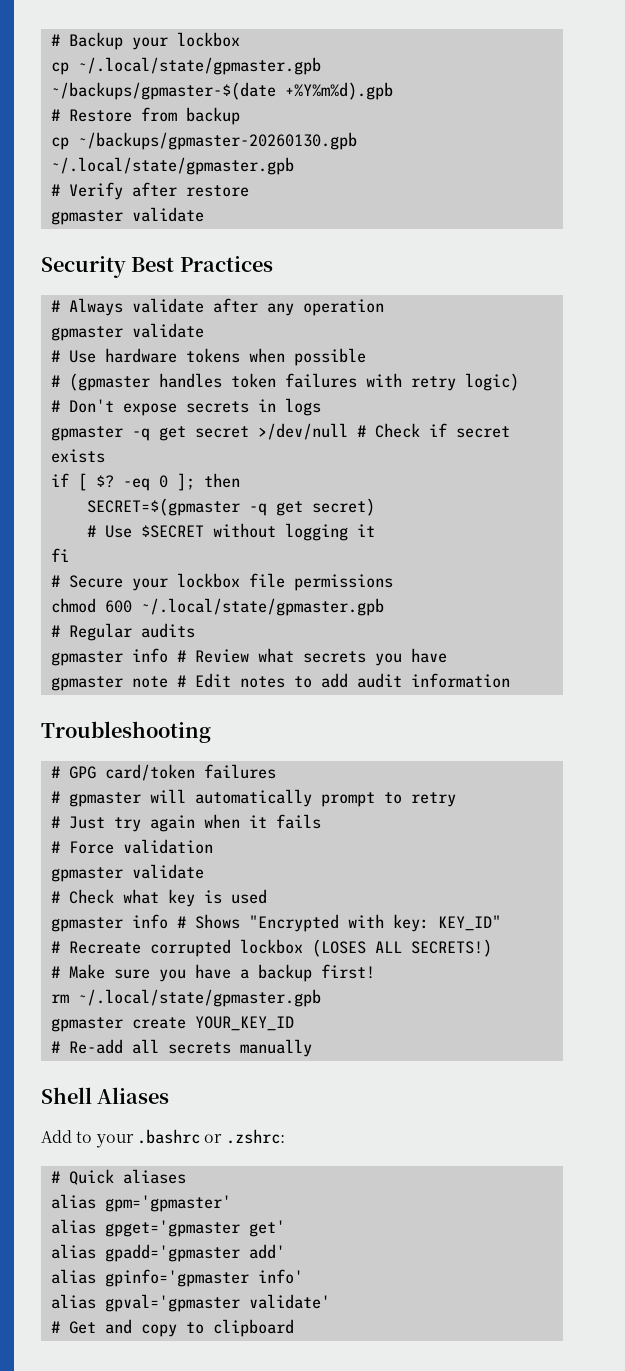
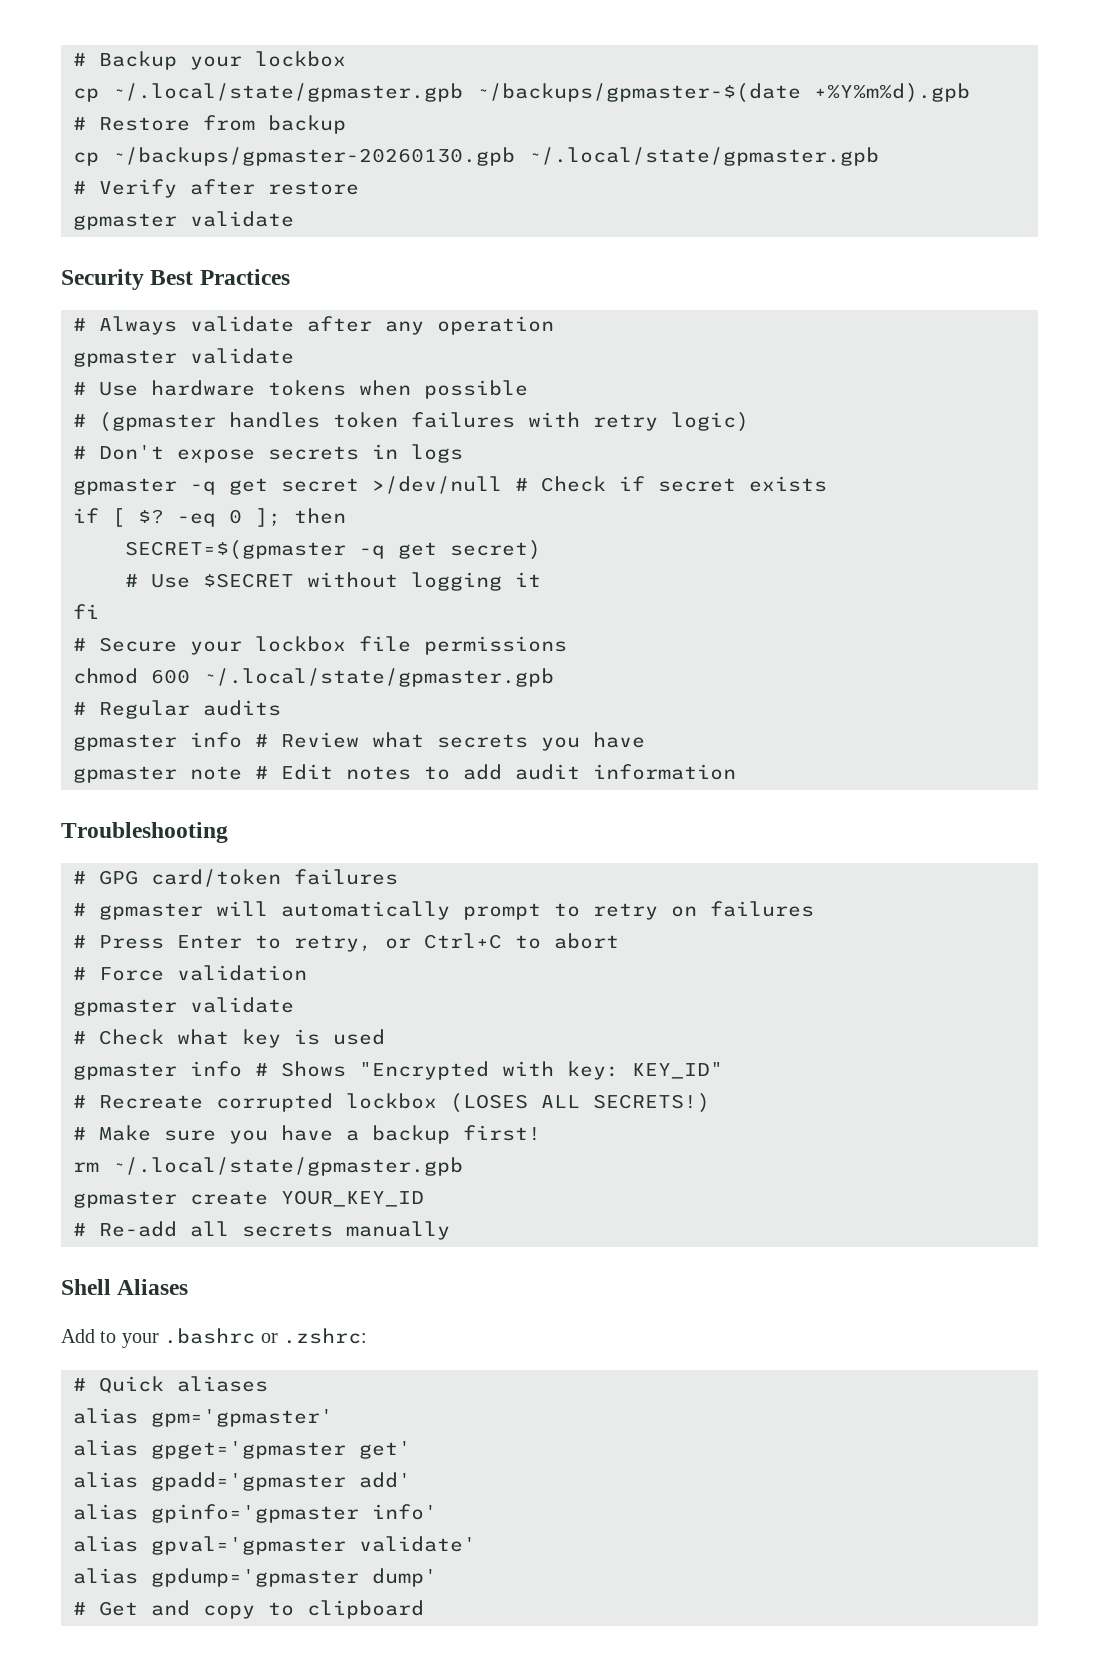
- # gpmaster will automatically prompt to retry
- # Just try again when it fails
+ # gpmaster will automatically prompt to retry on failures
+ # Press Enter to retry, or Ctrl+C to abort
+ alias gpdump='gpmaster dump'

